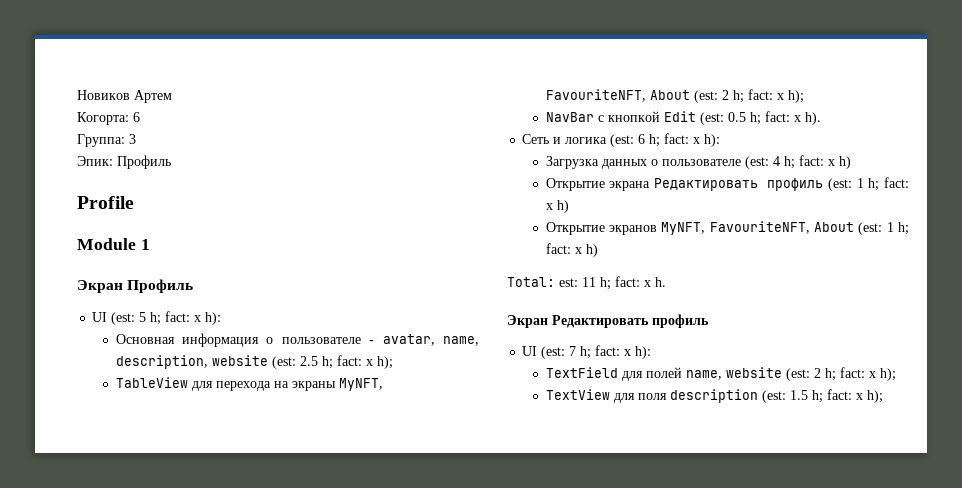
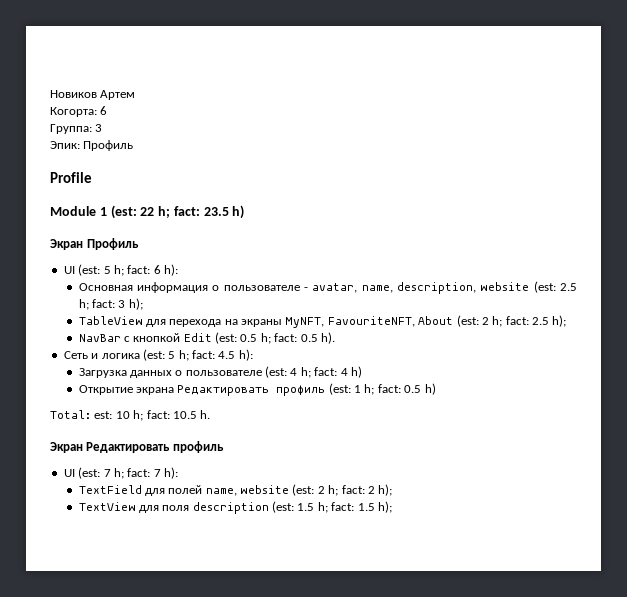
- Module 1
+ Module 1 (est: 22 h; fact: 23.5 h)
- UI (est: 5 h; fact: x h):
+ UI (est: 5 h; fact: 6 h):
- Основная информация о пользователе - avatar, name, description, website (est: 2.5 h; fact: x h);
+ Основная информация о пользователе - avatar, name, description, website (est: 2.5 h; fact: 3 h);
- TableView для перехода на экраны MyNFT, FavouriteNFT, About (est: 2 h; fact: x h);
+ TableView для перехода на экраны MyNFT, FavouriteNFT, About (est: 2 h; fact: 2.5 h);
- NavBar с кнопкой Edit (est: 0.5 h; fact: x h).
+ NavBar с кнопкой Edit (est: 0.5 h; fact: 0.5 h).
- Сеть и логика (est: 6 h; fact: x h):
+ Сеть и логика (est: 5 h; fact: 4.5 h):
- Загрузка данных о пользователе (est: 4 h; fact: x h)
+ Загрузка данных о пользователе (est: 4 h; fact: 4 h)
- Открытие экрана Редактировать профиль (est: 1 h; fact: x h)
- Открытие экранов MyNFT, FavouriteNFT, About (est: 1 h; fact: x h)
+ Открытие экрана Редактировать профиль (est: 1 h; fact: 0.5 h)
- Total: est: 11 h; fact: x h.
+ Total: est: 10 h; fact: 10.5 h.
- UI (est: 7 h; fact: x h):
+ UI (est: 7 h; fact: 7 h):
- TextField для полей name, website (est: 2 h; fact: x h);
+ TextField для полей name, website (est: 2 h; fact: 2 h);
- TextView для поля description (est: 1.5 h; fact: x h);
+ TextView для поля description (est: 1.5 h; fact: 1.5 h);

